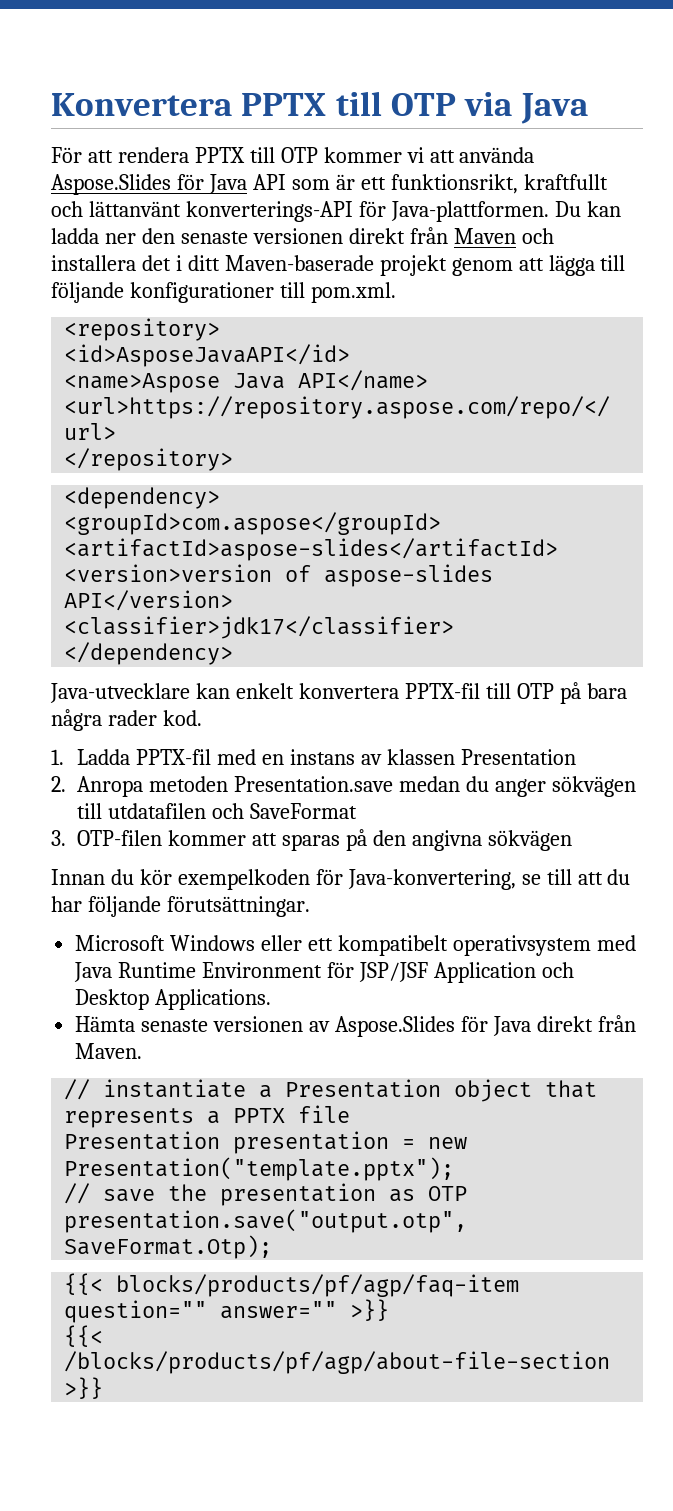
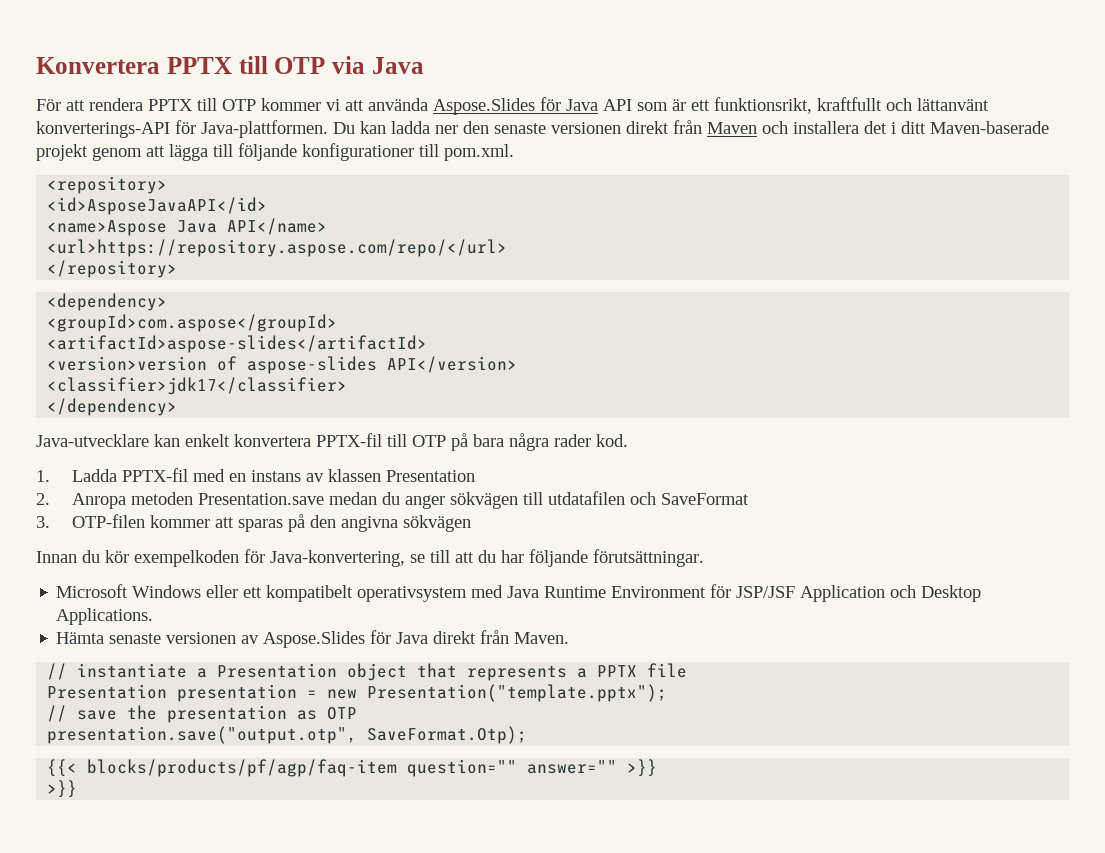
  {{< blocks/products/pf/agp/faq-item question="" answer="" >}}
- {{< /blocks/products/pf/agp/about-file-section >}}
+ >}}

